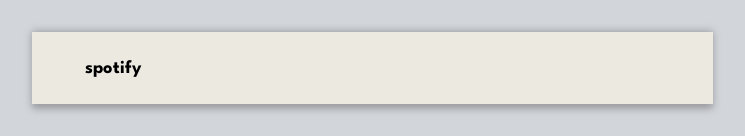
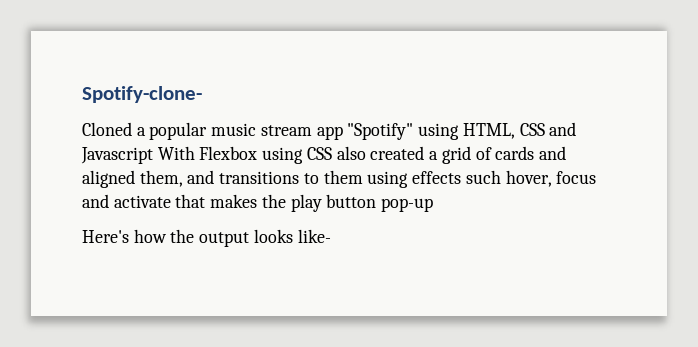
- spotify
+ Spotify-clone-
+ Cloned a popular music stream app "Spotify" using HTML, CSS and Javascript With Flexbox using CSS also created a grid of cards and aligned them, and transitions to them using effects such hover, focus and activate that makes the play button pop-up
+ Here's how the output looks like-

